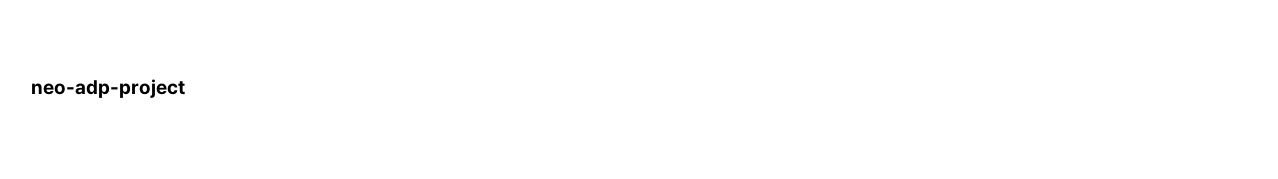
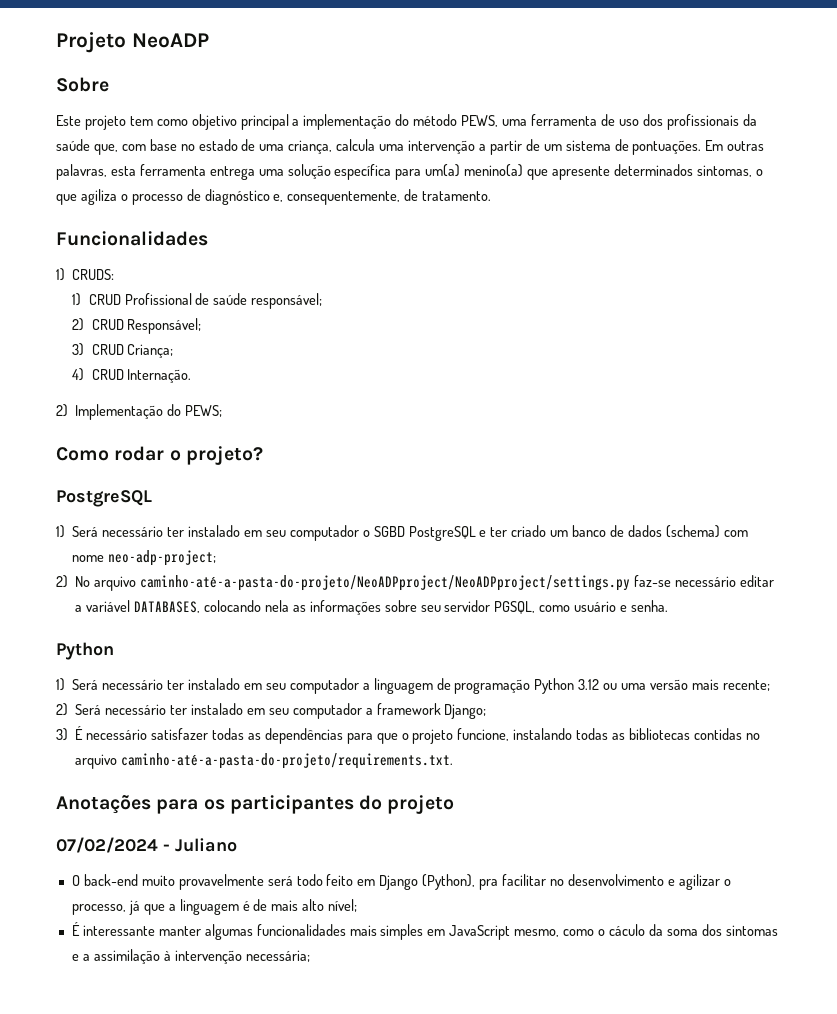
- neo-adp-project
+ Projeto NeoADP
+ Sobre
+ Este projeto tem como objetivo principal a implementação do método PEWS, uma ferramenta de uso dos profissionais da saúde que, com base no estado de uma criança, calcula uma intervenção a partir de um sistema de pontuações. Em outras palavras, esta ferramenta entrega uma solução específica para um(a) menino(a) que apresente determinados sintomas, o que agiliza o processo de diagnóstico e, consequentemente, de tratamento.
+ Funcionalidades
+ 1) CRUDS:
+ 1) CRUD Profissional de saúde responsável;
+ 2) CRUD Responsável;
+ 3) CRUD Criança;
+ 4) CRUD Internação.
+ 2) Implementação do PEWS;
+ Como rodar o projeto?
+ PostgreSQL
+ 1) Será necessário ter instalado em seu computador o SGBD PostgreSQL e ter criado um banco de dados (schema) com nome neo-adp-project;
+ 2) No arquivo caminho-até-a-pasta-do-projeto/NeoADPproject/NeoADPproject/settings.py faz-se necessário editar a variável DATABASES, colocando nela as informações sobre seu servidor PGSQL, como usuário e senha.
+ Python
+ 1) Será necessário ter instalado em seu computador a linguagem de programação Python 3.12 ou uma versão mais recente;
+ 2) Será necessário ter instalado em seu computador a framework Django;
+ 3) É necessário satisfazer todas as dependências para que o projeto funcione, instalando todas as bibliotecas contidas no arquivo caminho-até-a-pasta-do-projeto/requirements.txt.
+ Anotações para os participantes do projeto
+ 07/02/2024 - Juliano
+ O back-end muito provavelmente será todo feito em Django (Python), pra facilitar no desenvolvimento e agilizar o processo, já que a linguagem é de mais alto nível;
+ É interessante manter algumas funcionalidades mais simples em JavaScript mesmo, como o cáculo da soma dos sintomas e a assimilação à intervenção necessária;

